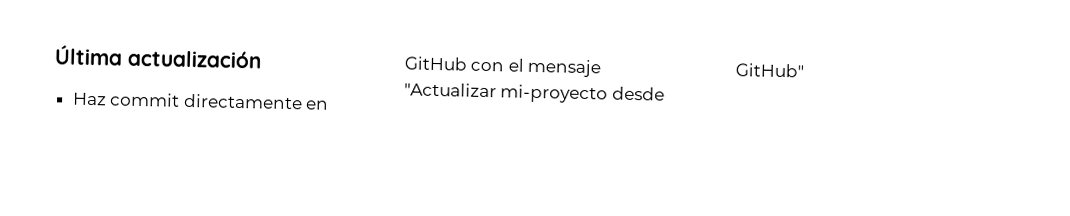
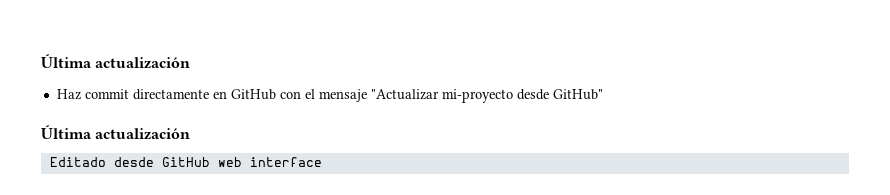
  Haz commit directamente en GitHub con el mensaje "Actualizar mi-proyecto desde GitHub"
+ Última actualización
+ Editado desde GitHub web interface

